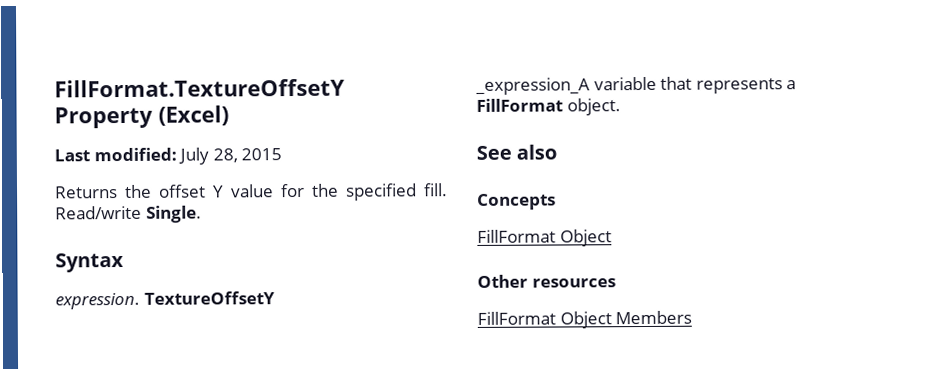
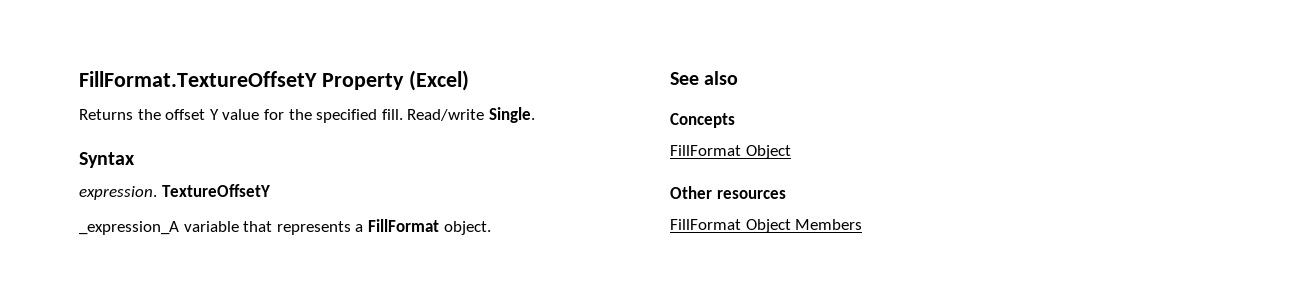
- Last modified: July 28, 2015

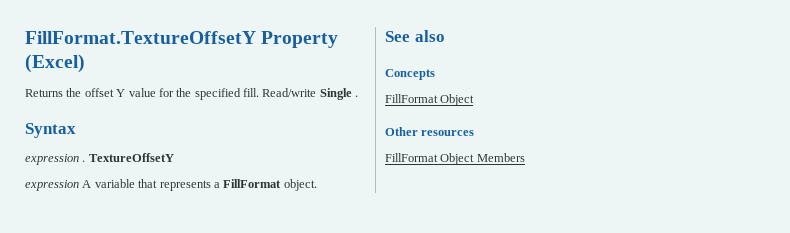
- Read/write Single.
+ Read/write Single .
- expression.
+ expression .
- _expression_A variable that represents a FillFormat object.
+ expression A variable that represents a FillFormat object.

